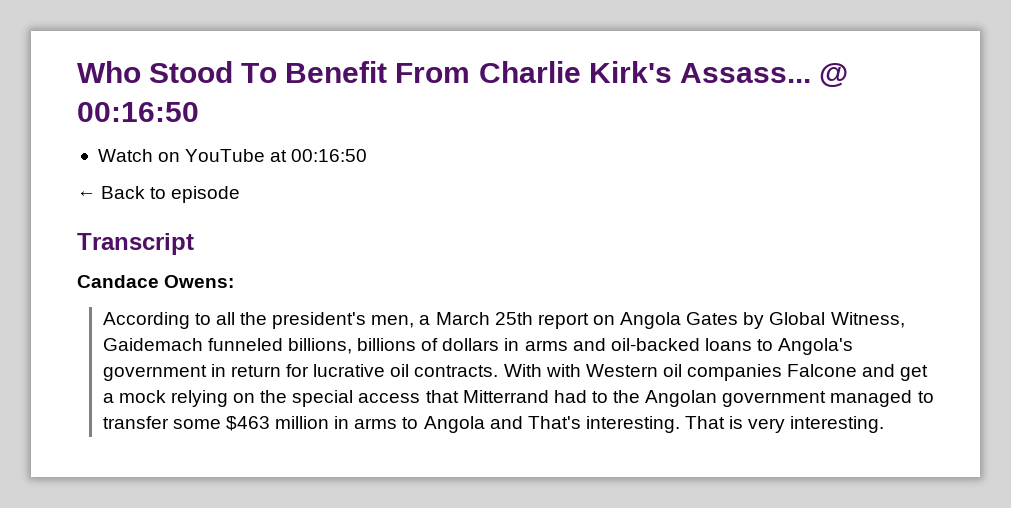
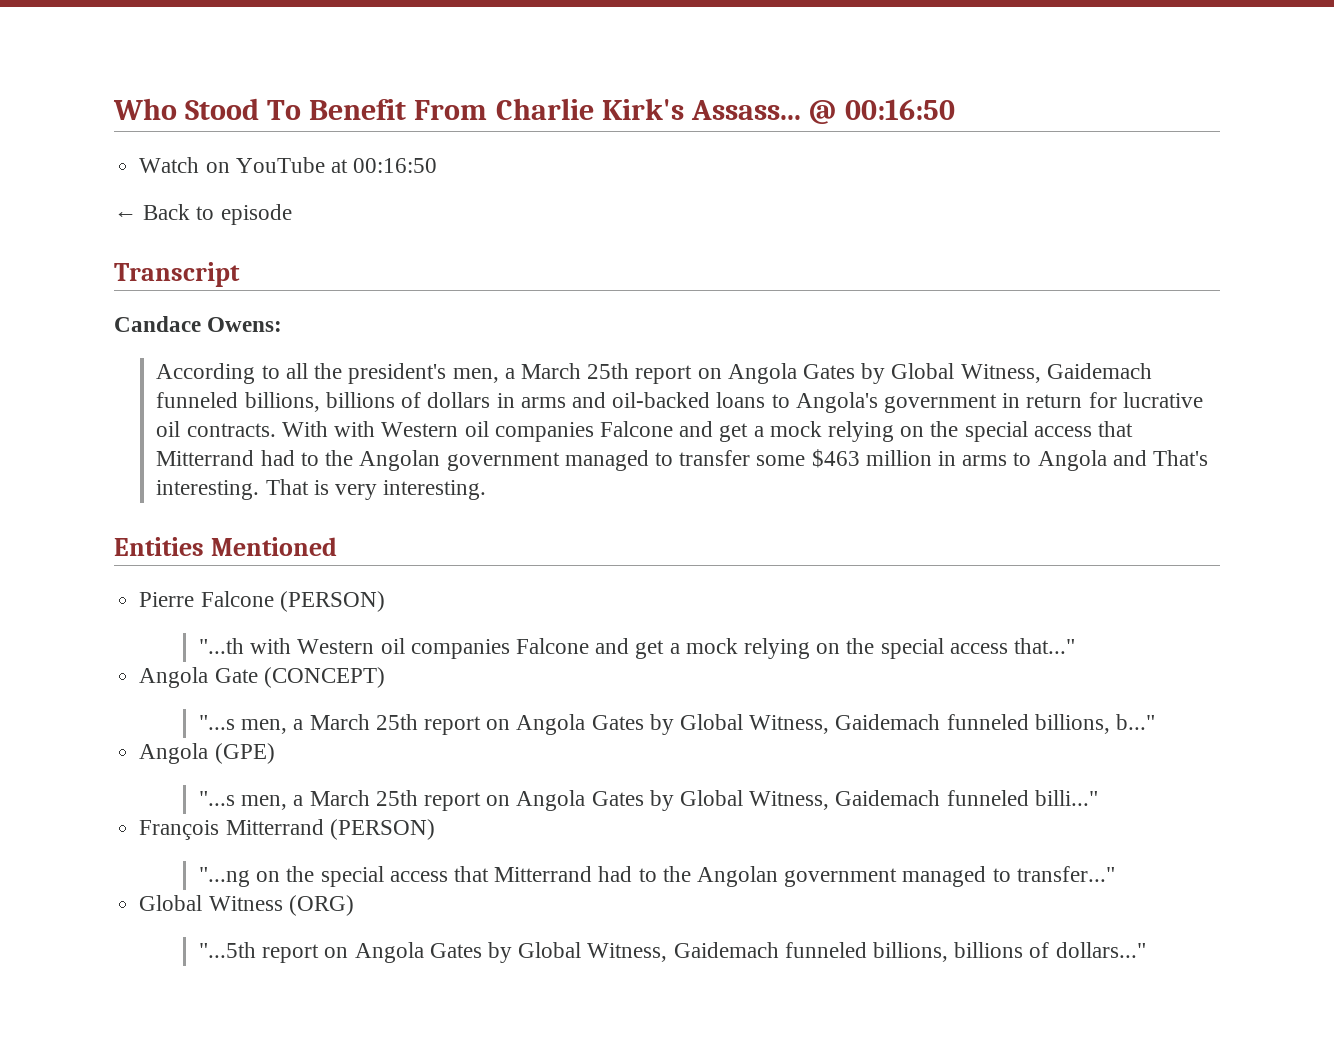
+ Entities Mentioned
+ Pierre Falcone (PERSON)
+ "...th with Western oil companies Falcone and get a mock relying on the special access that..."
+ Angola Gate (CONCEPT)
+ "...s men, a March 25th report on Angola Gates by Global Witness, Gaidemach funneled billions, b..."
+ Angola (GPE)
+ "...s men, a March 25th report on Angola Gates by Global Witness, Gaidemach funneled billi..."
+ François Mitterrand (PERSON)
+ "...ng on the special access that Mitterrand had to the Angolan government managed to transfer..."
+ Global Witness (ORG)
+ "...5th report on Angola Gates by Global Witness, Gaidemach funneled billions, billions of dollars..."

